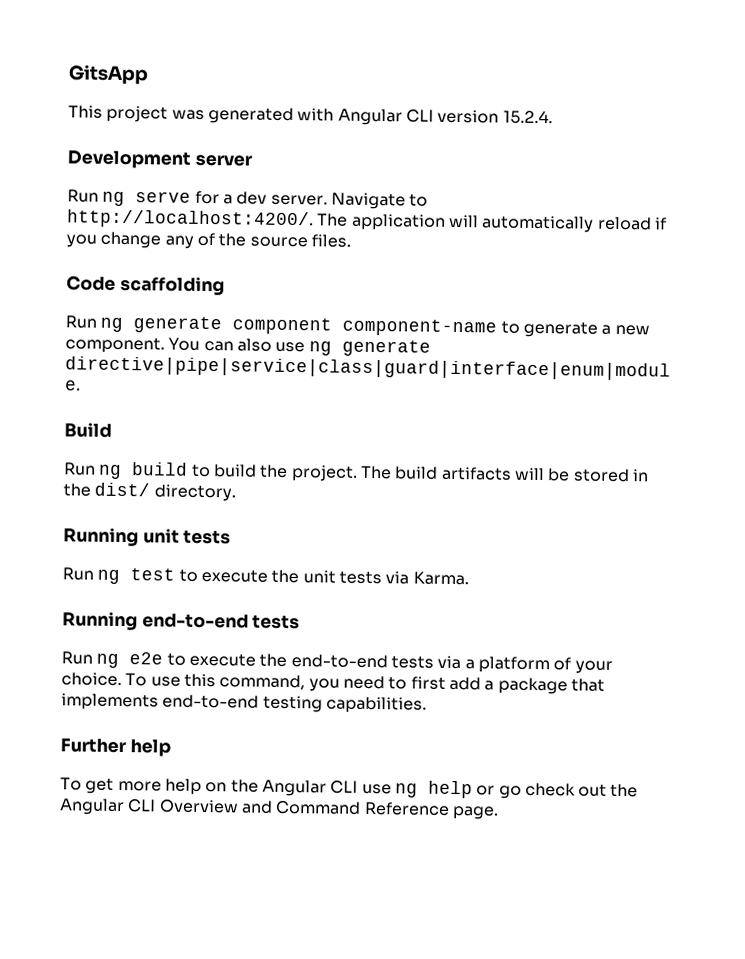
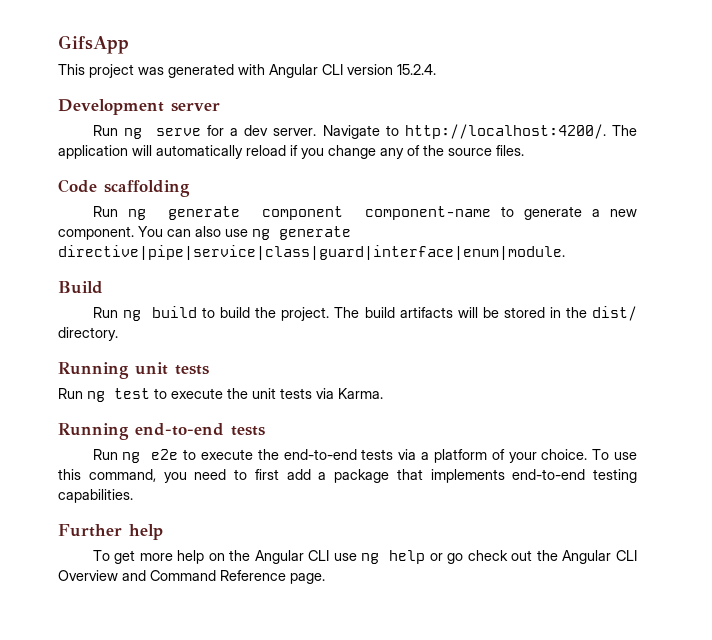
- GitsApp
+ GifsApp

